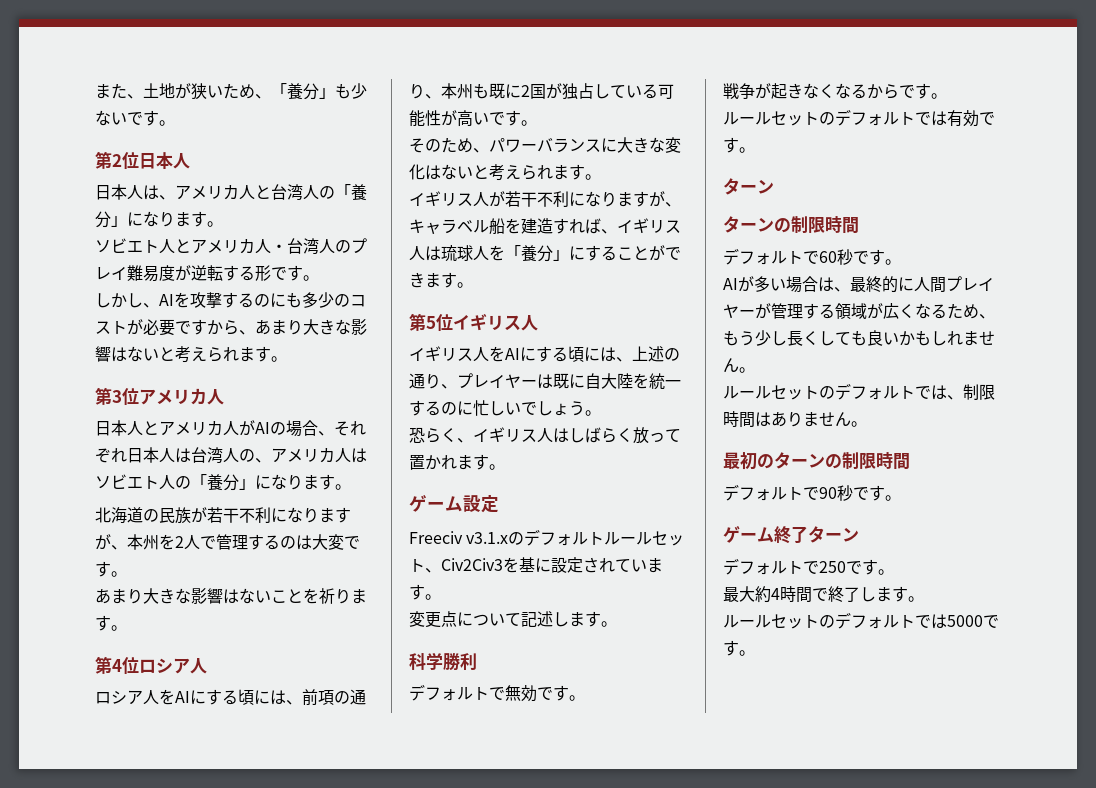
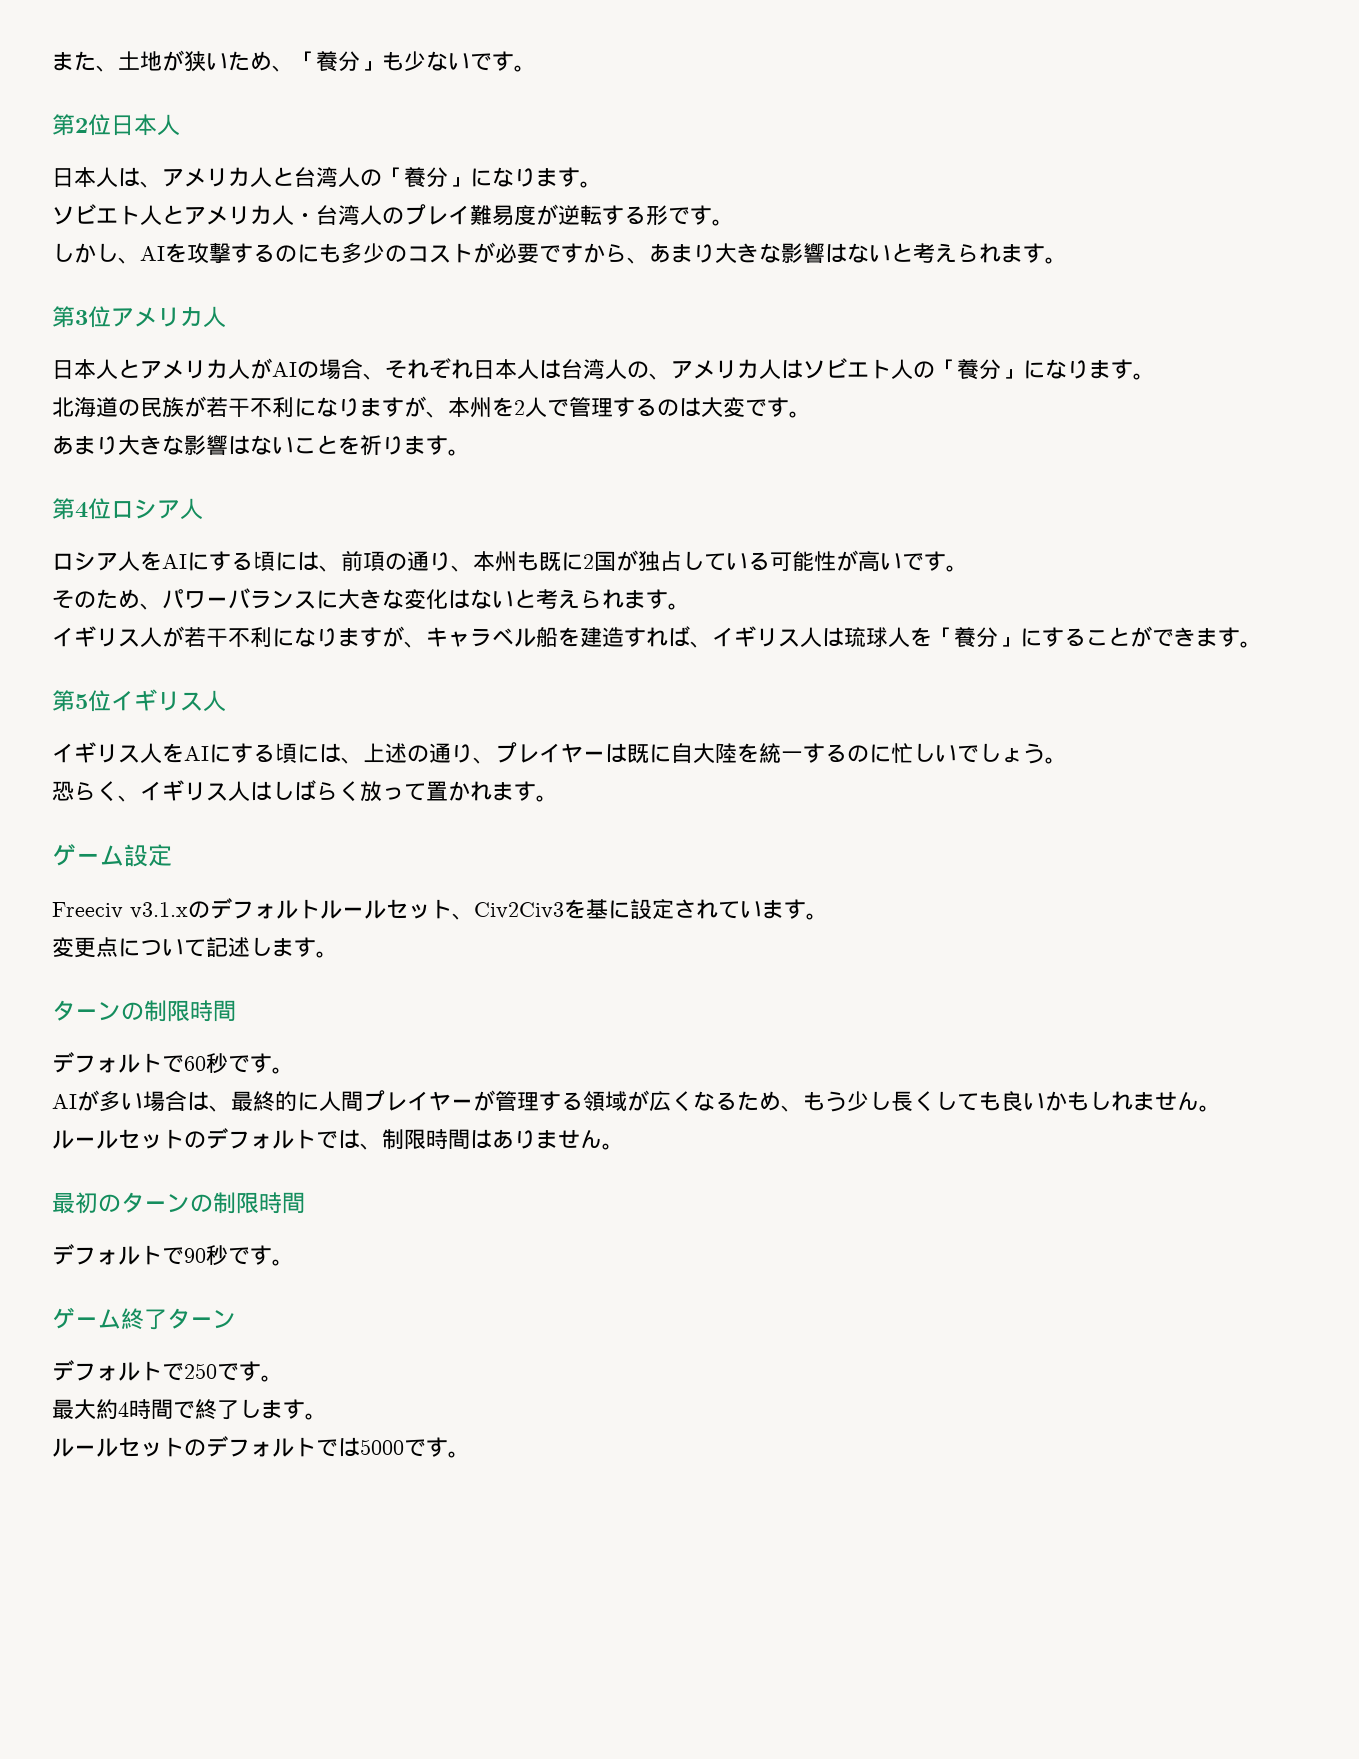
- 科学勝利
- デフォルトで無効です。
- 戦争が起きなくなるからです。
- ルールセットのデフォルトでは有効です。
- ターン

